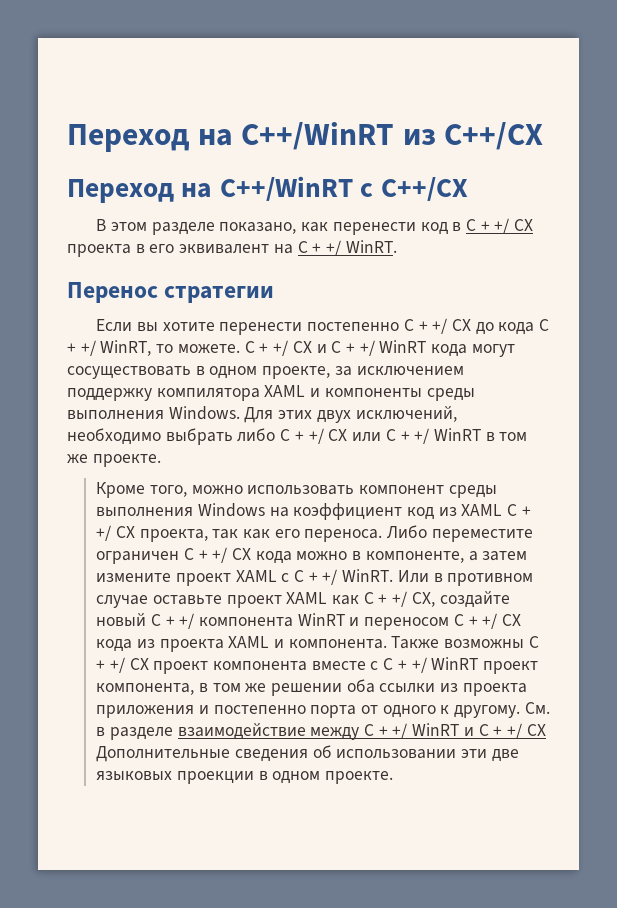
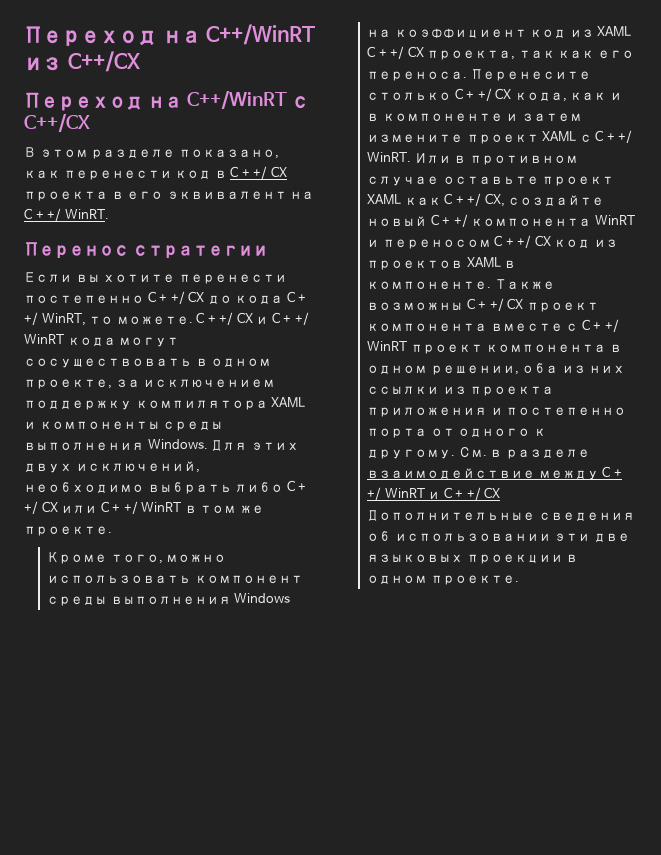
- Либо переместите ограничен C + +/ CX кода можно в компоненте, а затем измените проект XAML с C + +/ WinRT.
+ Перенесите столько C + +/ CX кода, как и в компоненте и затем измените проект XAML с C + +/ WinRT.
- Или в противном случае оставьте проект XAML как C + +/ CX, создайте новый C + +/ компонента WinRT и переносом C + +/ CX кода из проекта XAML и компонента.
+ Или в противном случае оставьте проект XAML как C + +/ CX, создайте новый C + +/ компонента WinRT и переносом C + +/ CX код из проектов XAML в компоненте.
- Также возможны C + +/ CX проект компонента вместе с C + +/ WinRT проект компонента, в том же решении оба ссылки из проекта приложения и постепенно порта от одного к другому.
+ Также возможны C + +/ CX проект компонента вместе с C + +/ WinRT проект компонента в одном решении, оба из них ссылки из проекта приложения и постепенно порта от одного к другому.

